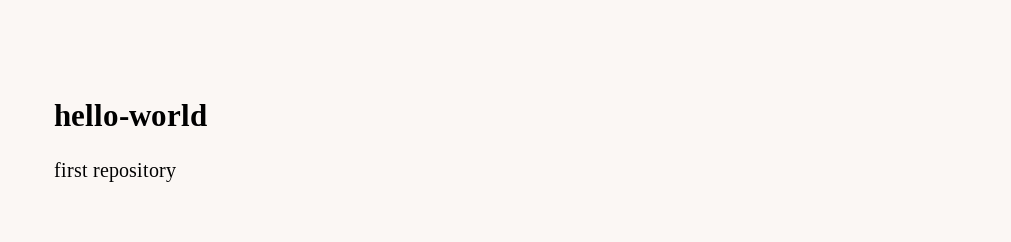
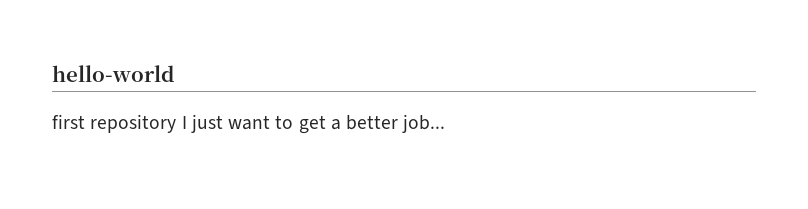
- first repository
+ first repository I just want to get a better job...

